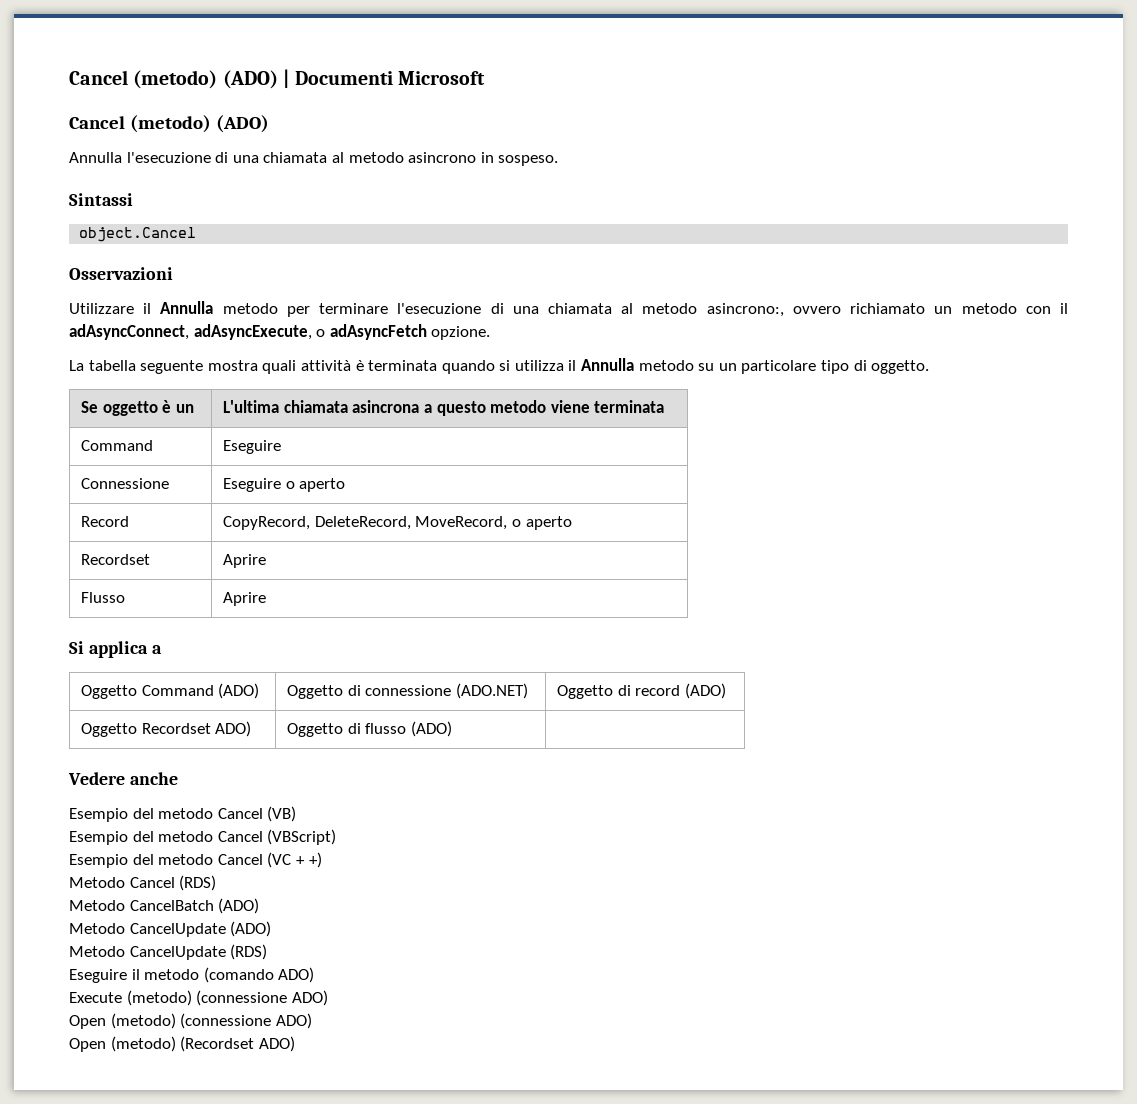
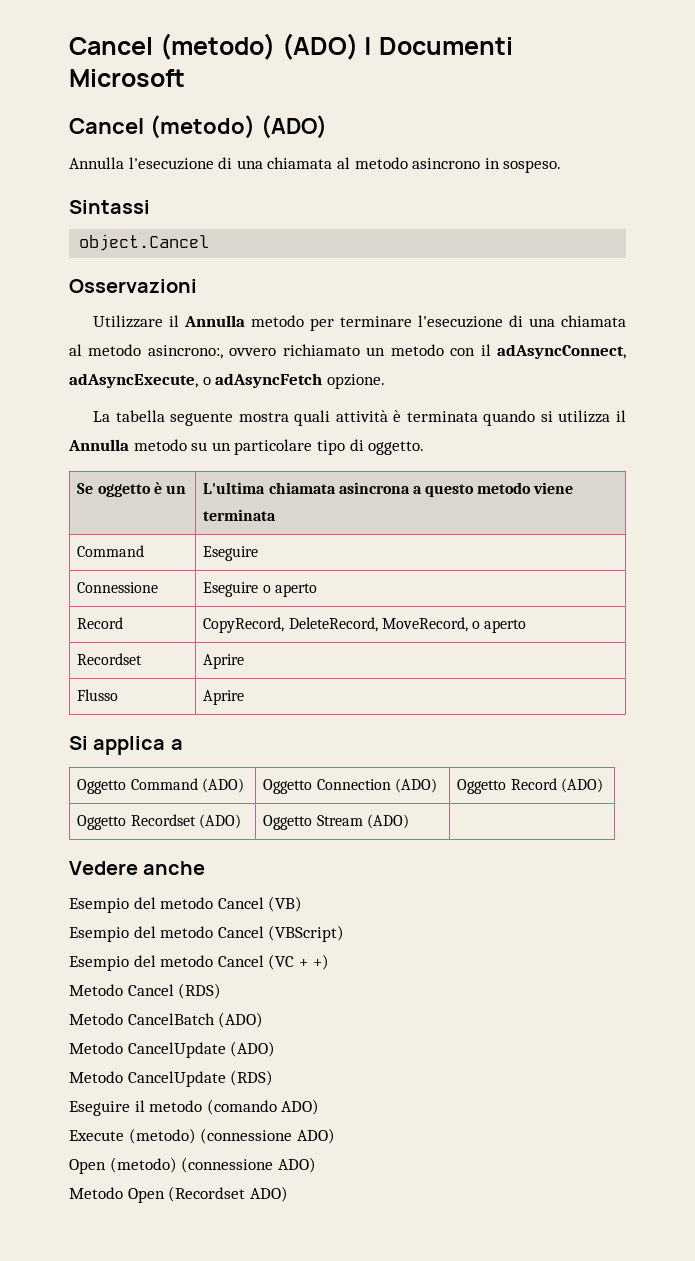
- Oggetto Command (ADO) | Oggetto di connessione (ADO.NET) | Oggetto di record (ADO)
+ Oggetto Command (ADO) | Oggetto Connection (ADO) | Oggetto Record (ADO)
- Oggetto Recordset ADO) | Oggetto di flusso (ADO) |
+ Oggetto Recordset (ADO) | Oggetto Stream (ADO) |
- Open (metodo) (Recordset ADO)
+ Metodo Open (Recordset ADO)

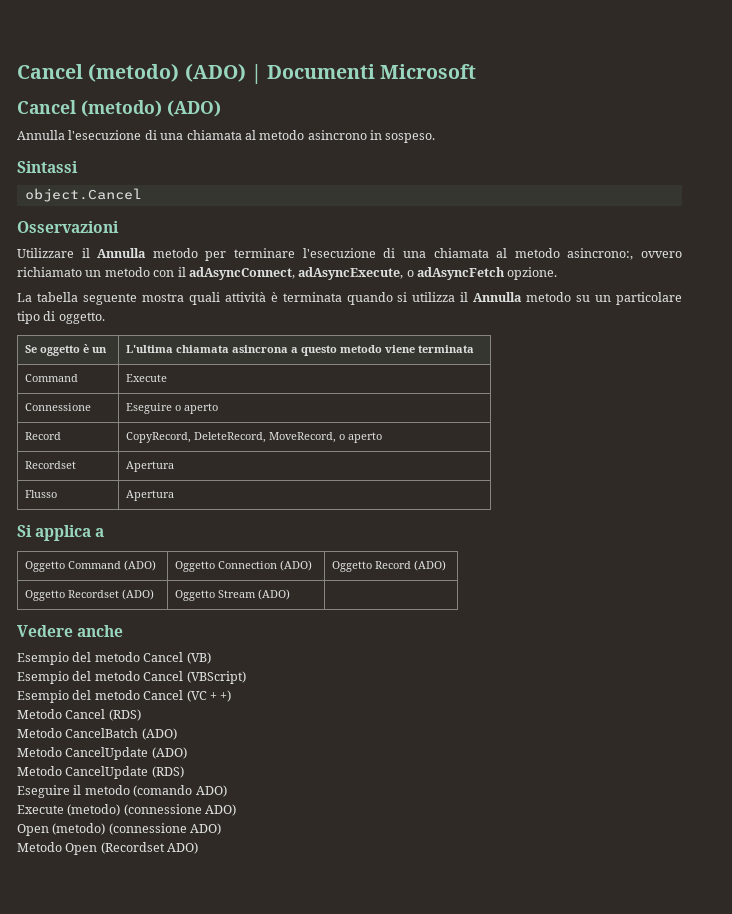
- Command | Eseguire
+ Command | Execute
- Recordset | Aprire
+ Recordset | Apertura
- Flusso | Aprire
+ Flusso | Apertura

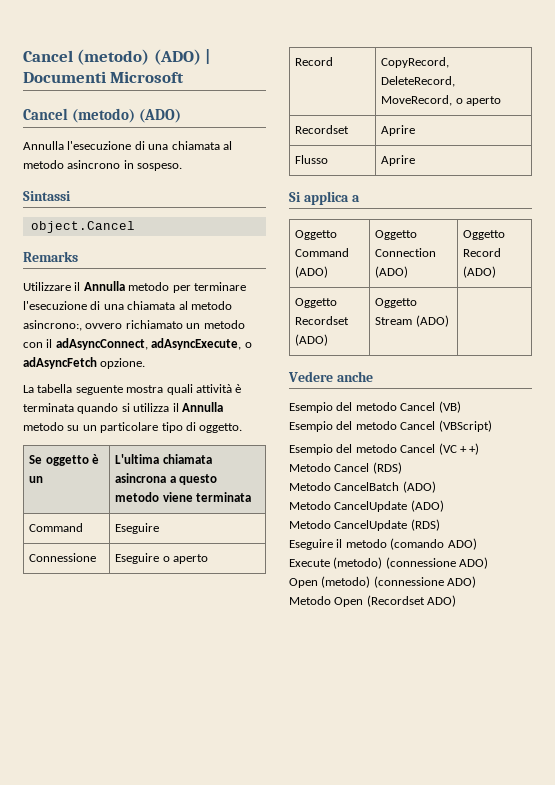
- Osservazioni
+ Remarks
- Command | Execute
+ Command | Eseguire
- Recordset | Apertura
+ Recordset | Aprire
- Flusso | Apertura
+ Flusso | Aprire

